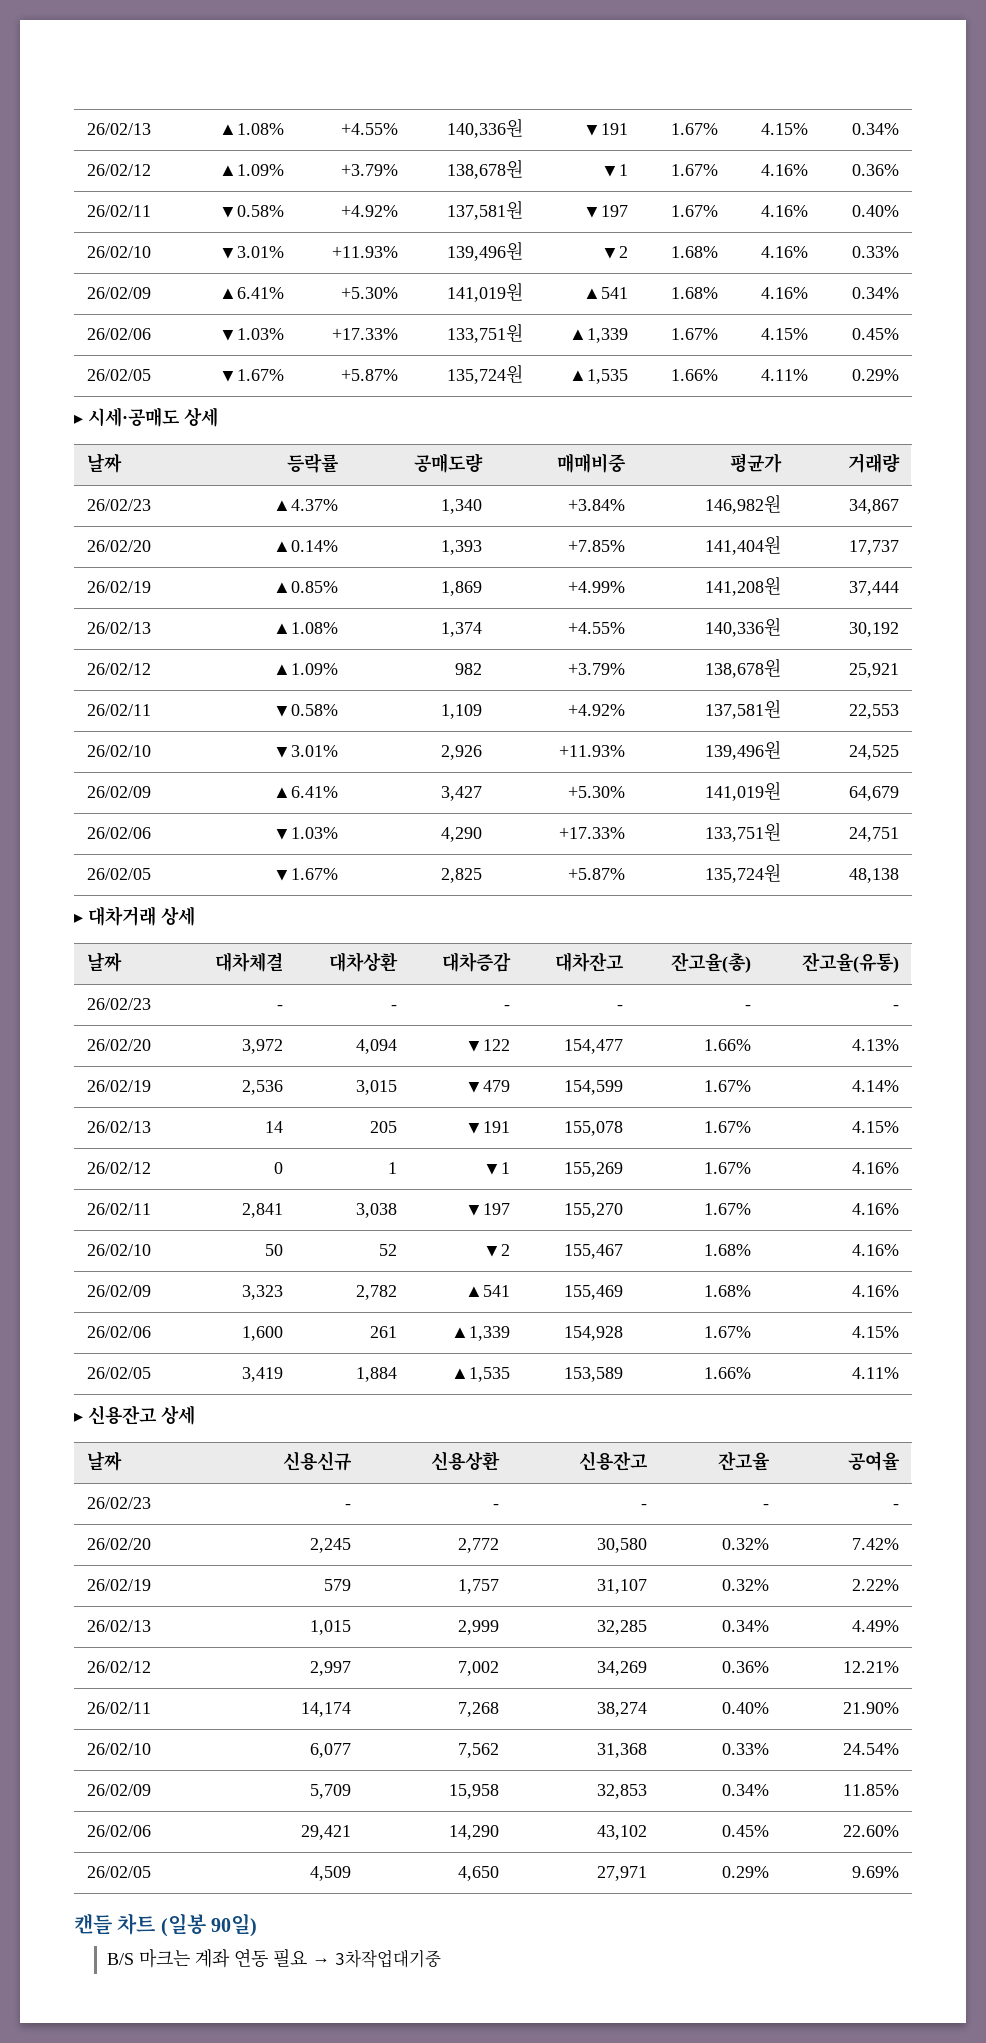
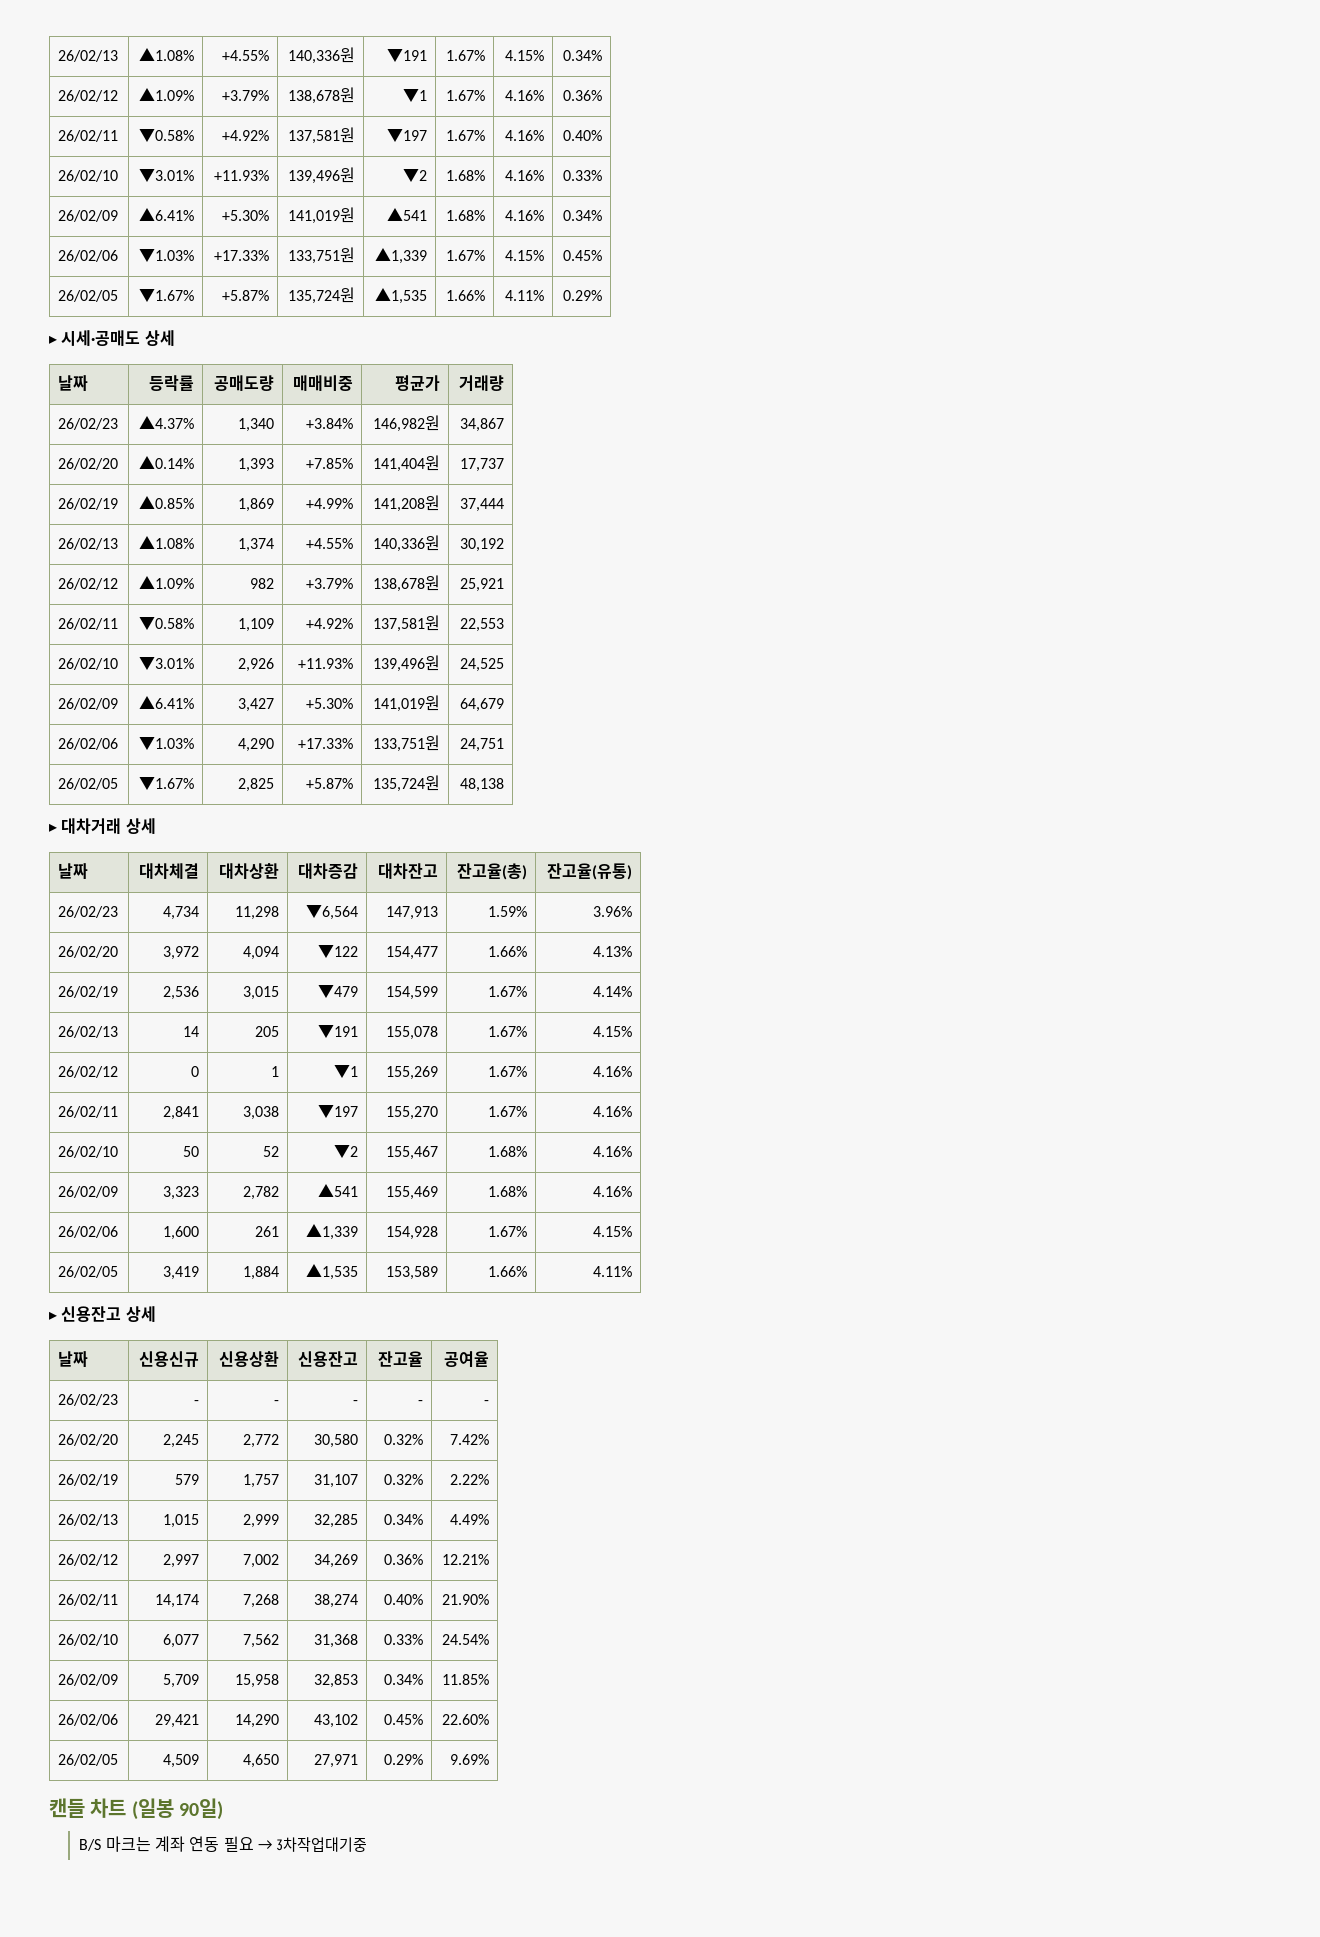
- 26/02/23 | - | - | - | - | - | -
+ 26/02/23 | 4,734 | 11,298 | ▼6,564 | 147,913 | 1.59% | 3.96%

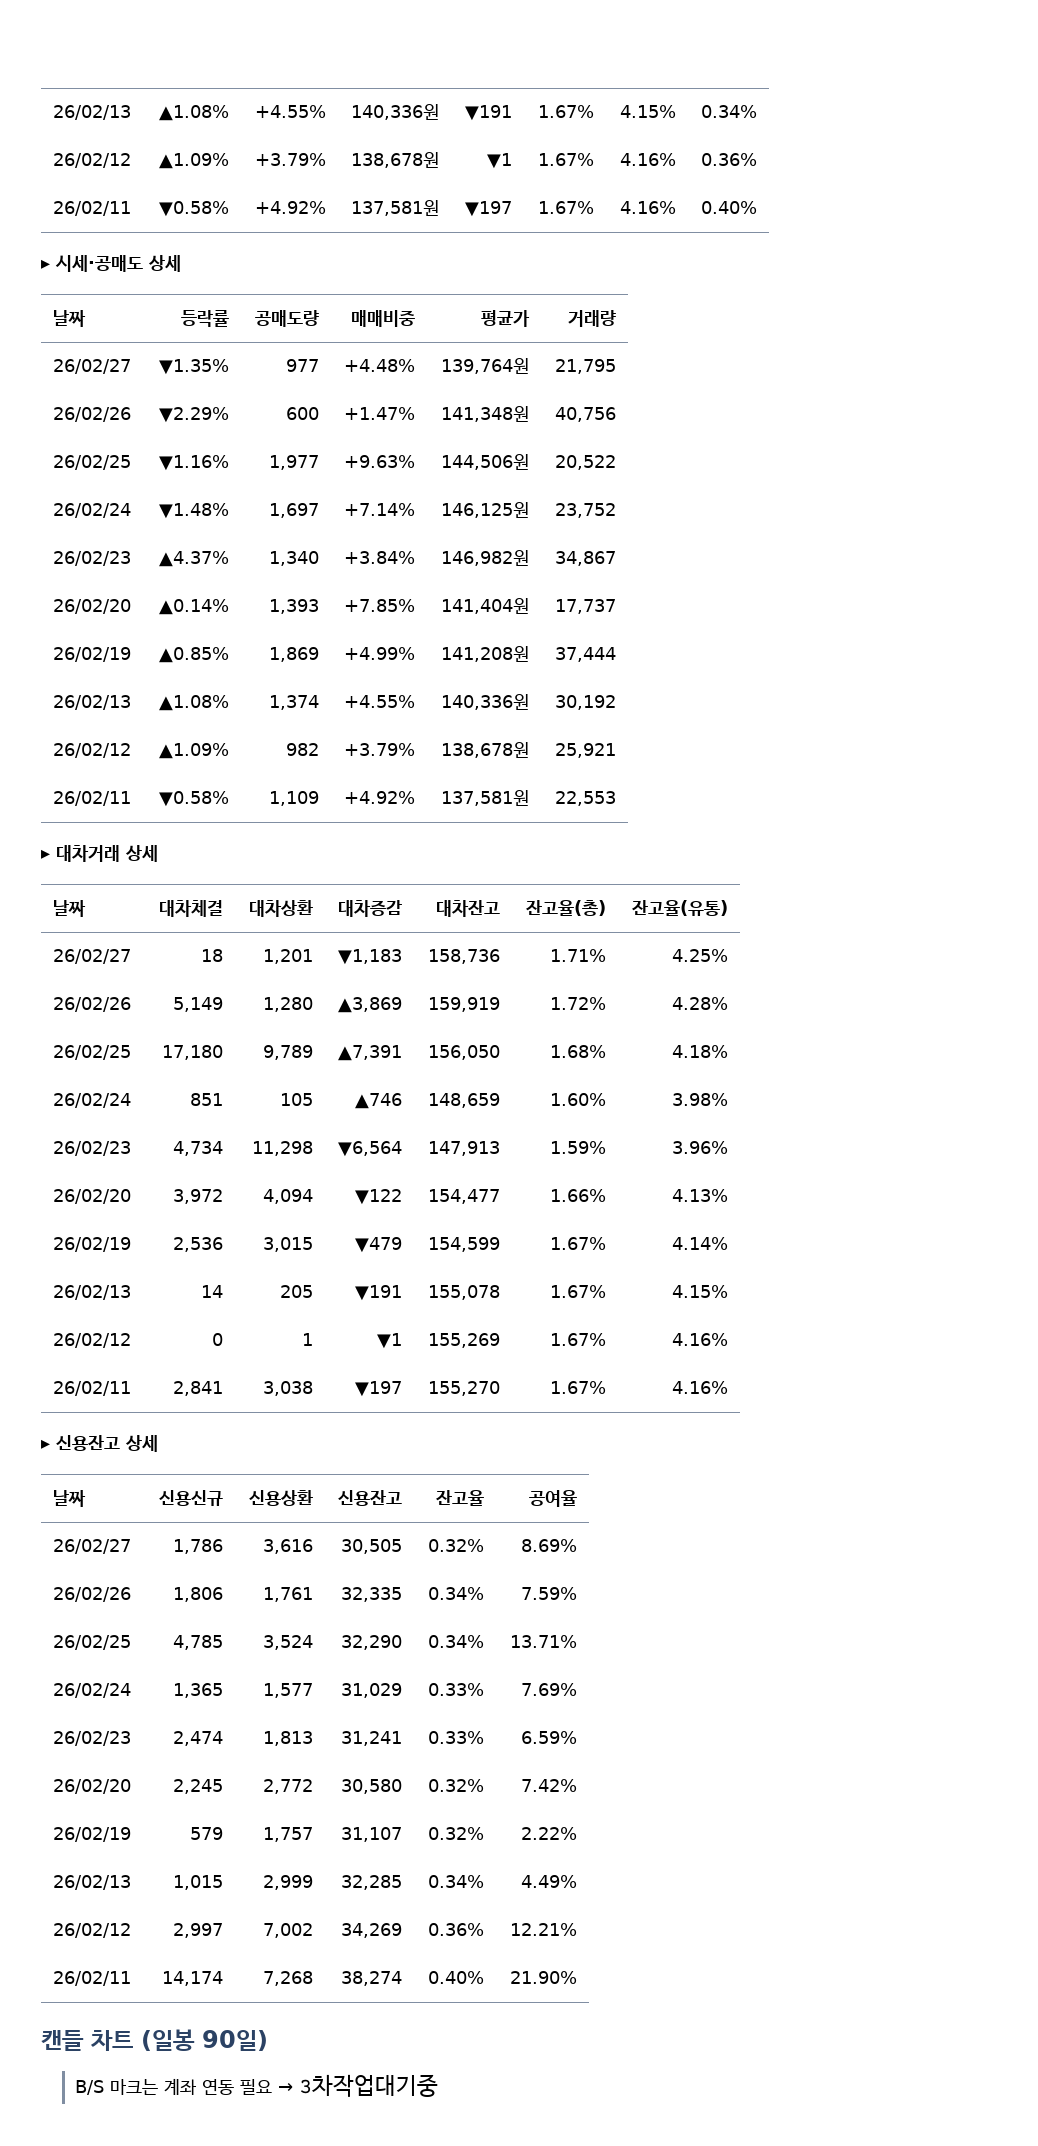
- 26/02/10 | ▼3.01% | +11.93% | 139,496원 | ▼2 | 1.68% | 4.16% | 0.33%
- 26/02/09 | ▲6.41% | +5.30% | 141,019원 | ▲541 | 1.68% | 4.16% | 0.34%
- 26/02/06 | ▼1.03% | +17.33% | 133,751원 | ▲1,339 | 1.67% | 4.15% | 0.45%
- 26/02/05 | ▼1.67% | +5.87% | 135,724원 | ▲1,535 | 1.66% | 4.11% | 0.29%
+ 26/02/27 | ▼1.35% | 977 | +4.48% | 139,764원 | 21,795
+ 26/02/26 | ▼2.29% | 600 | +1.47% | 141,348원 | 40,756
+ 26/02/25 | ▼1.16% | 1,977 | +9.63% | 144,506원 | 20,522
+ 26/02/24 | ▼1.48% | 1,697 | +7.14% | 146,125원 | 23,752
- 26/02/10 | ▼3.01% | 2,926 | +11.93% | 139,496원 | 24,525
- 26/02/09 | ▲6.41% | 3,427 | +5.30% | 141,019원 | 64,679
- 26/02/06 | ▼1.03% | 4,290 | +17.33% | 133,751원 | 24,751
- 26/02/05 | ▼1.67% | 2,825 | +5.87% | 135,724원 | 48,138
+ 26/02/27 | 18 | 1,201 | ▼1,183 | 158,736 | 1.71% | 4.25%
+ 26/02/26 | 5,149 | 1,280 | ▲3,869 | 159,919 | 1.72% | 4.28%
+ 26/02/25 | 17,180 | 9,789 | ▲7,391 | 156,050 | 1.68% | 4.18%
+ 26/02/24 | 851 | 105 | ▲746 | 148,659 | 1.60% | 3.98%
- 26/02/10 | 50 | 52 | ▼2 | 155,467 | 1.68% | 4.16%
- 26/02/09 | 3,323 | 2,782 | ▲541 | 155,469 | 1.68% | 4.16%
- 26/02/06 | 1,600 | 261 | ▲1,339 | 154,928 | 1.67% | 4.15%
- 26/02/05 | 3,419 | 1,884 | ▲1,535 | 153,589 | 1.66% | 4.11%
- 26/02/23 | - | - | - | - | -
+ 26/02/27 | 1,786 | 3,616 | 30,505 | 0.32% | 8.69%
+ 26/02/26 | 1,806 | 1,761 | 32,335 | 0.34% | 7.59%
+ 26/02/25 | 4,785 | 3,524 | 32,290 | 0.34% | 13.71%
+ 26/02/24 | 1,365 | 1,577 | 31,029 | 0.33% | 7.69%
+ 26/02/23 | 2,474 | 1,813 | 31,241 | 0.33% | 6.59%
- 26/02/10 | 6,077 | 7,562 | 31,368 | 0.33% | 24.54%
- 26/02/09 | 5,709 | 15,958 | 32,853 | 0.34% | 11.85%
- 26/02/06 | 29,421 | 14,290 | 43,102 | 0.45% | 22.60%
- 26/02/05 | 4,509 | 4,650 | 27,971 | 0.29% | 9.69%

